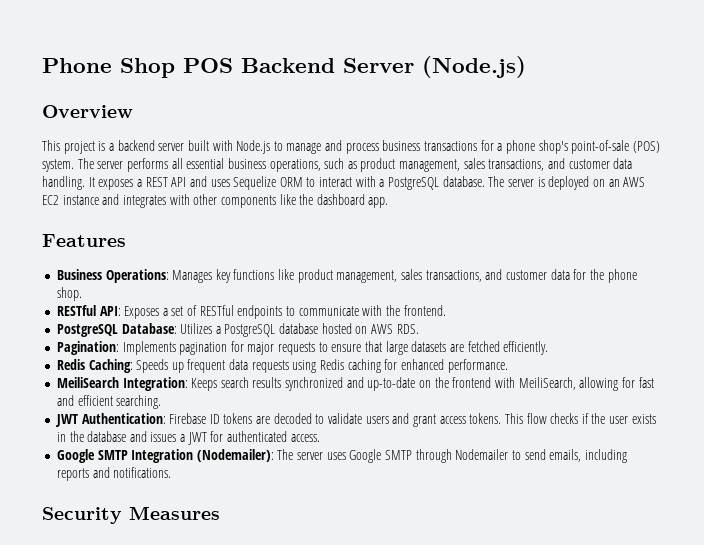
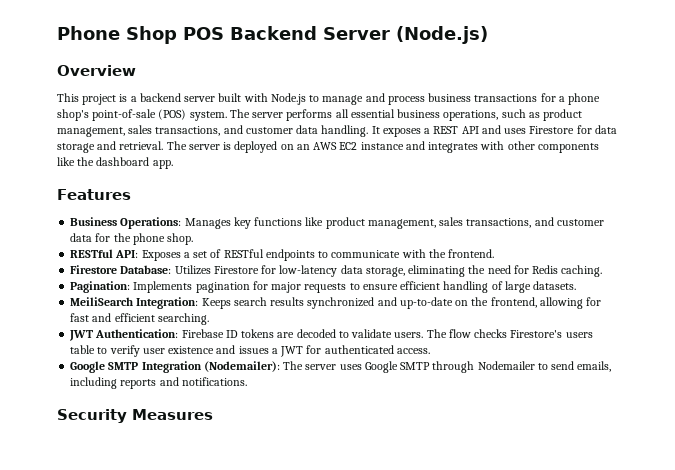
- It exposes a REST API and uses Sequelize ORM to interact with a PostgreSQL database.
+ It exposes a REST API and uses Firestore for data storage and retrieval.
- PostgreSQL Database: Utilizes a PostgreSQL database hosted on AWS RDS.
+ Firestore Database: Utilizes Firestore for low-latency data storage, eliminating the need for Redis caching.
- Pagination: Implements pagination for major requests to ensure that large datasets are fetched efficiently.
- Redis Caching: Speeds up frequent data requests using Redis caching for enhanced performance.
+ Pagination: Implements pagination for major requests to ensure efficient handling of large datasets.
- MeiliSearch Integration: Keeps search results synchronized and up-to-date on the frontend with MeiliSearch, allowing for fast and efficient searching.
+ MeiliSearch Integration: Keeps search results synchronized and up-to-date on the frontend, allowing for fast and efficient searching.
- JWT Authentication: Firebase ID tokens are decoded to validate users and grant access tokens. This flow checks if the user exists in the database and issues a JWT for authenticated access.
+ JWT Authentication: Firebase ID tokens are decoded to validate users. The flow checks Firestore's users table to verify user existence and issues a JWT for authenticated access.

